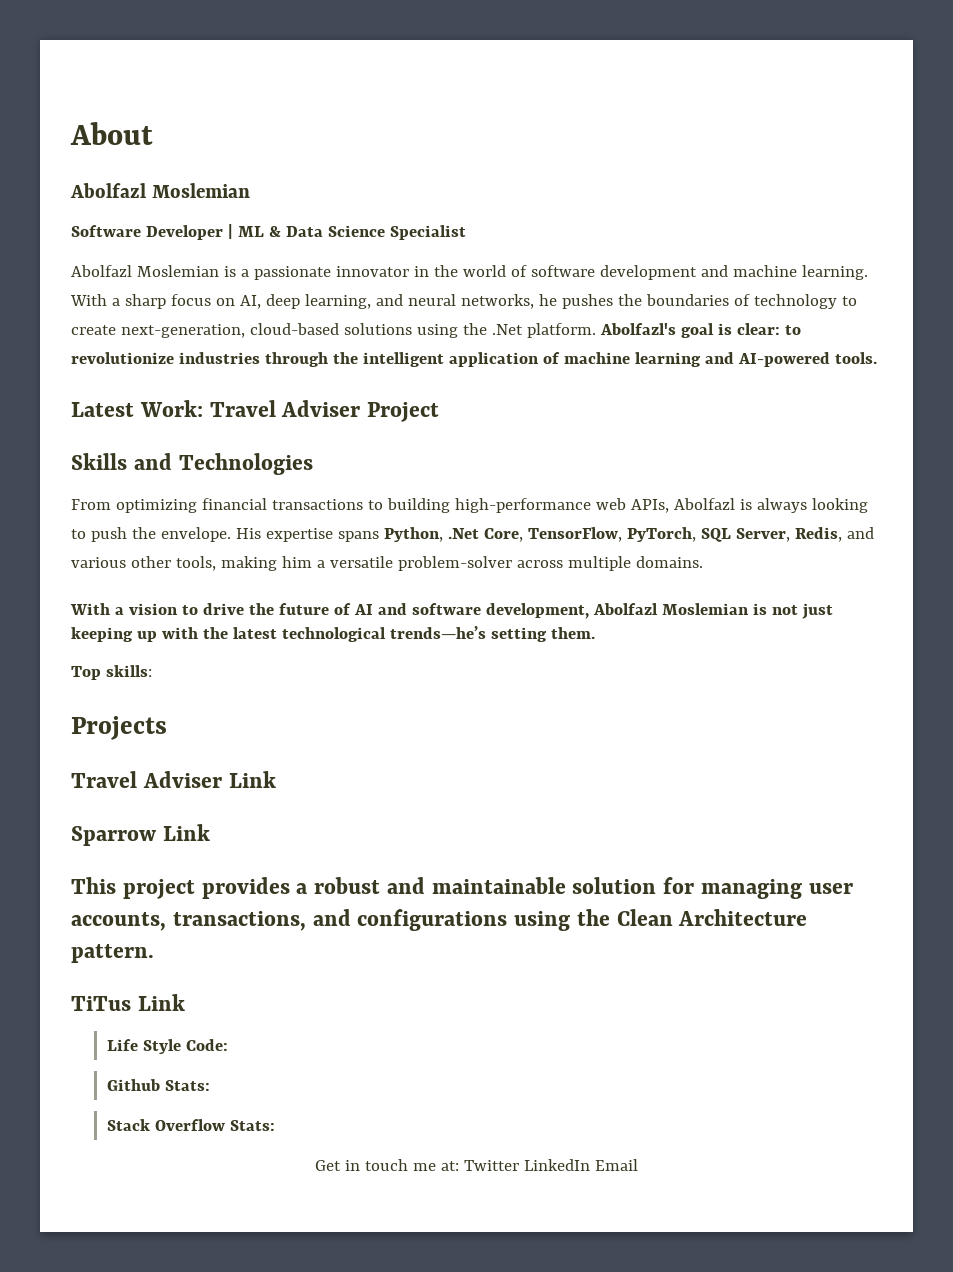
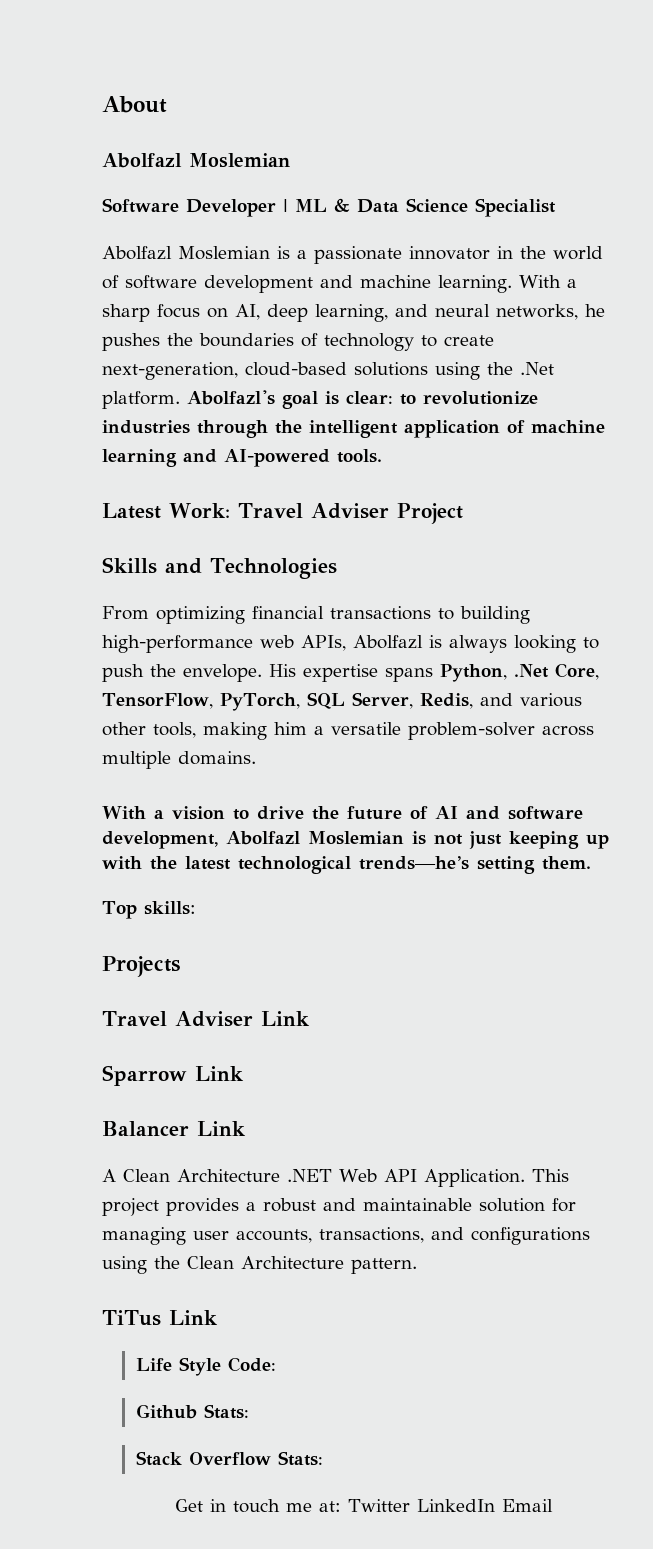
+ Balancer Link
+ A Clean Architecture .NET Web API Application.

